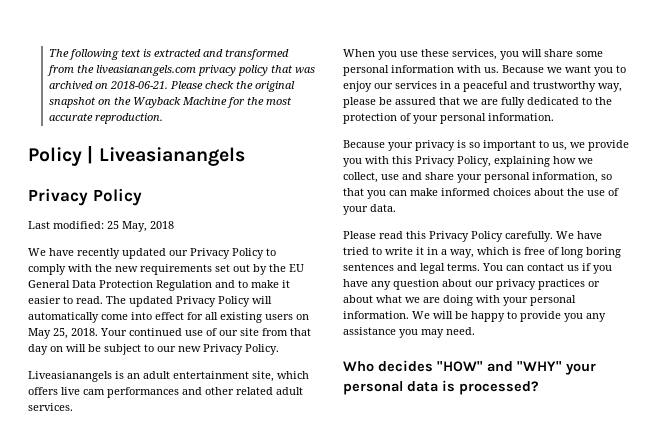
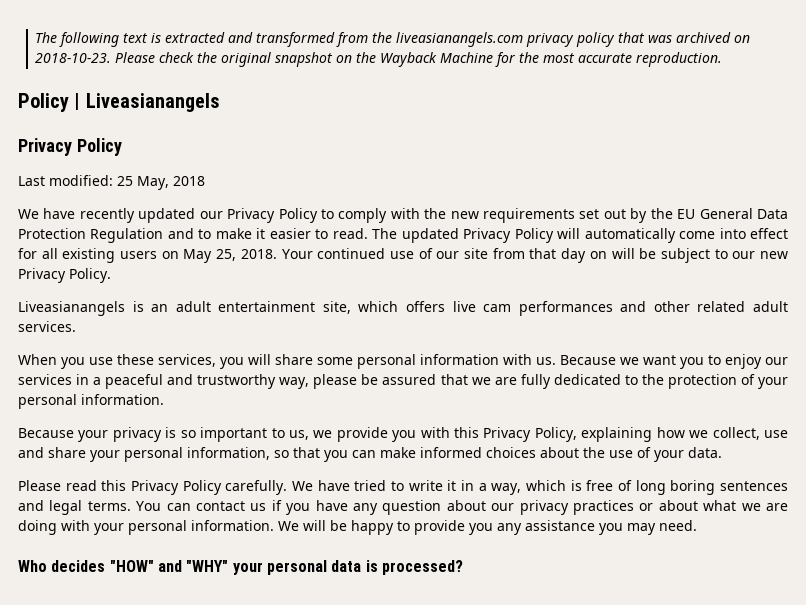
- The following text is extracted and transformed from the liveasianangels.com privacy policy that was archived on 2018-06-21.
+ The following text is extracted and transformed from the liveasianangels.com privacy policy that was archived on 2018-10-23.

